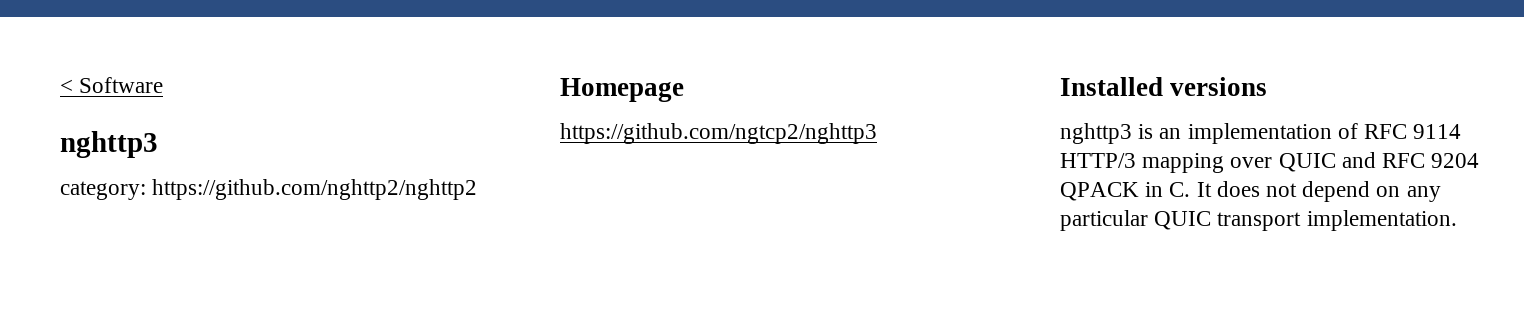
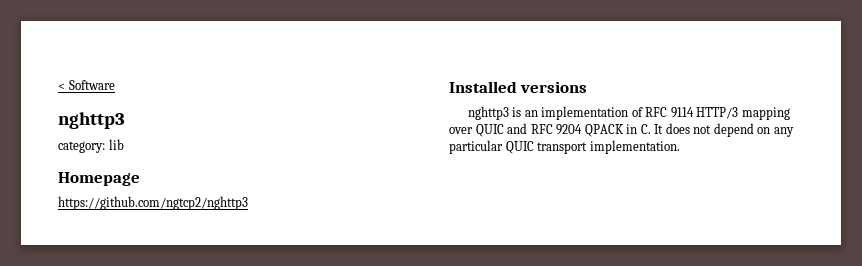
- category: https://github.com/nghttp2/nghttp2
+ category: lib

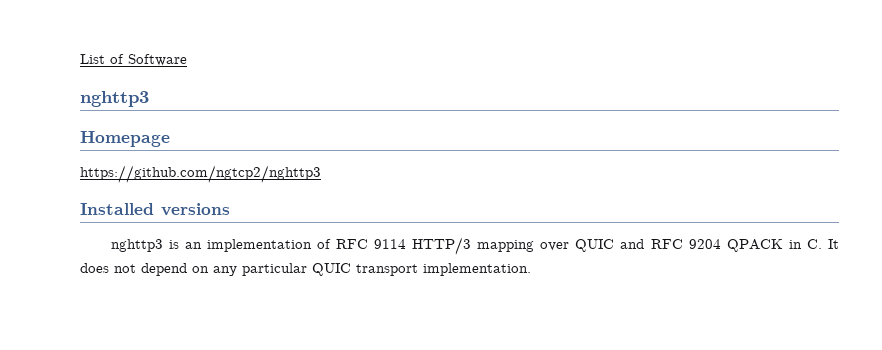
- < Software
+ List of Software
- category: lib

